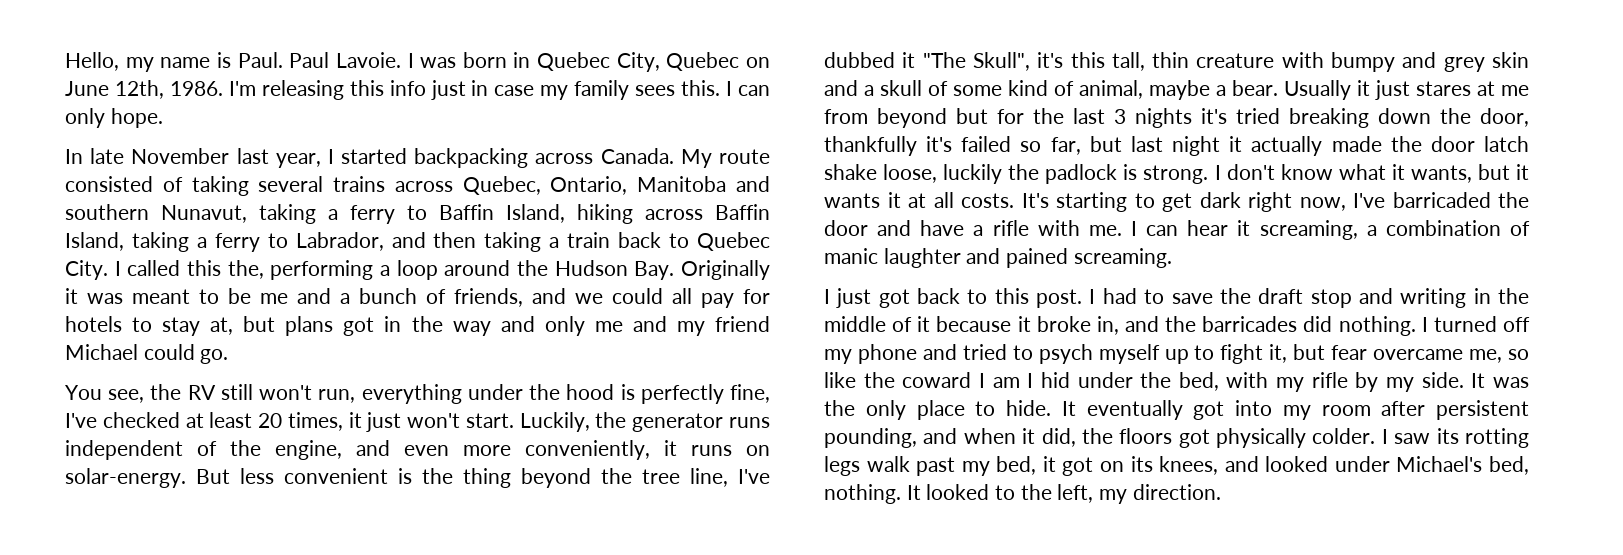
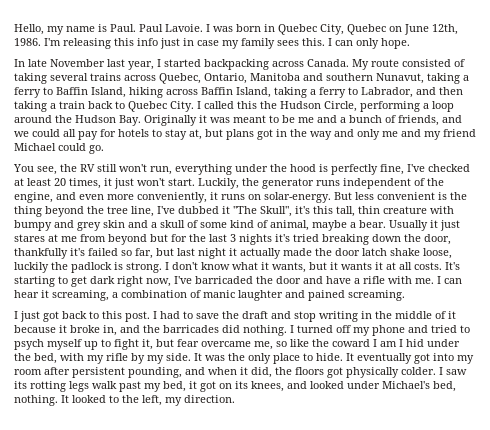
- I called this the, performing a loop around the Hudson Bay. Originally it was meant to be me and a bunch of friends, and we could all pay for hotels to stay at, but plans got in the way and only me and my friend Michael could go.
+ I called this the Hudson Circle, performing a loop around the Hudson Bay. Originally it was meant to be me and a bunch of friends, and we could all pay for hotels to stay at, but plans got in the way and only me and my friend Michael could go.
- I had to save the draft stop and writing in the middle of it because it broke in, and the barricades did nothing.
+ I had to save the draft and stop writing in the middle of it because it broke in, and the barricades did nothing.

